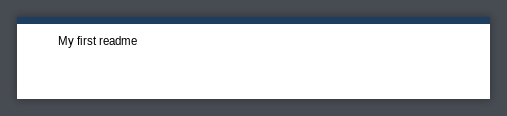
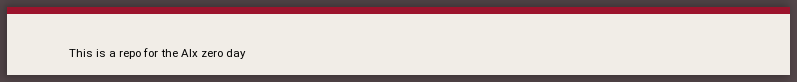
- My first readme
+ This is a repo for the Alx zero day

